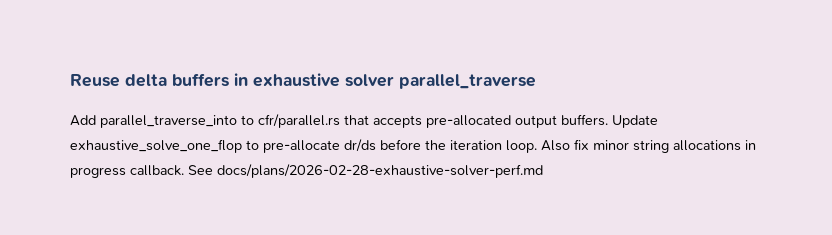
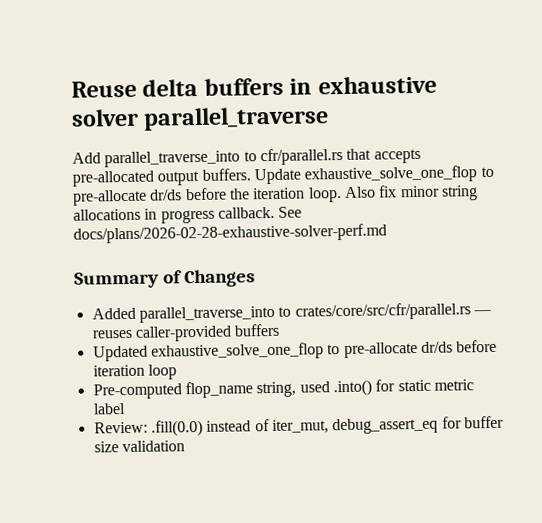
+ Summary of Changes
+ Added parallel_traverse_into to crates/core/src/cfr/parallel.rs — reuses caller-provided buffers
+ Updated exhaustive_solve_one_flop to pre-allocate dr/ds before iteration loop
+ Pre-computed flop_name string, used .into() for static metric label
+ Review: .fill(0.0) instead of iter_mut, debug_assert_eq for buffer size validation

